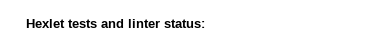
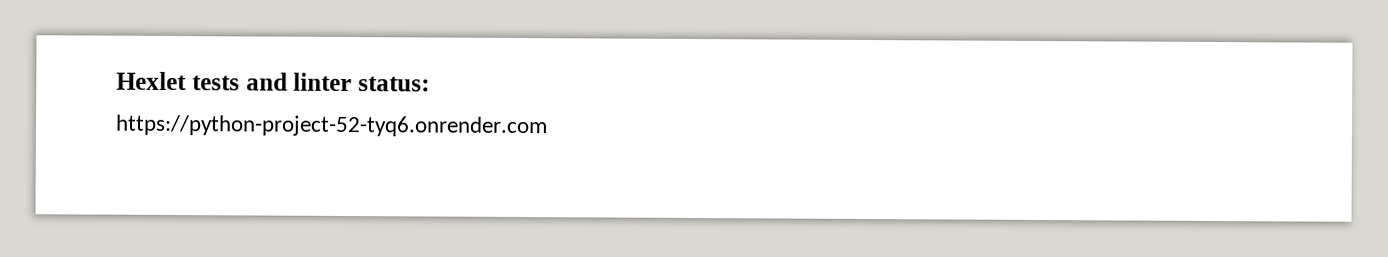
+ https://python-project-52-tyq6.onrender.com

